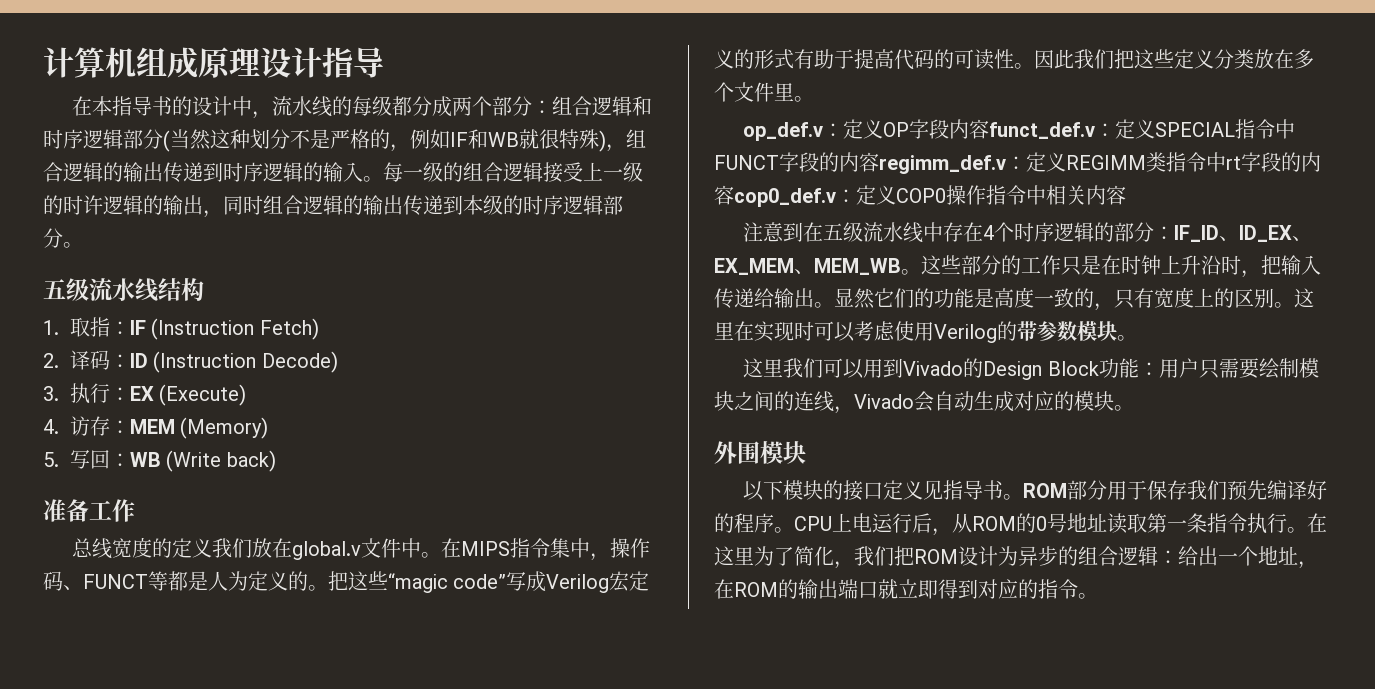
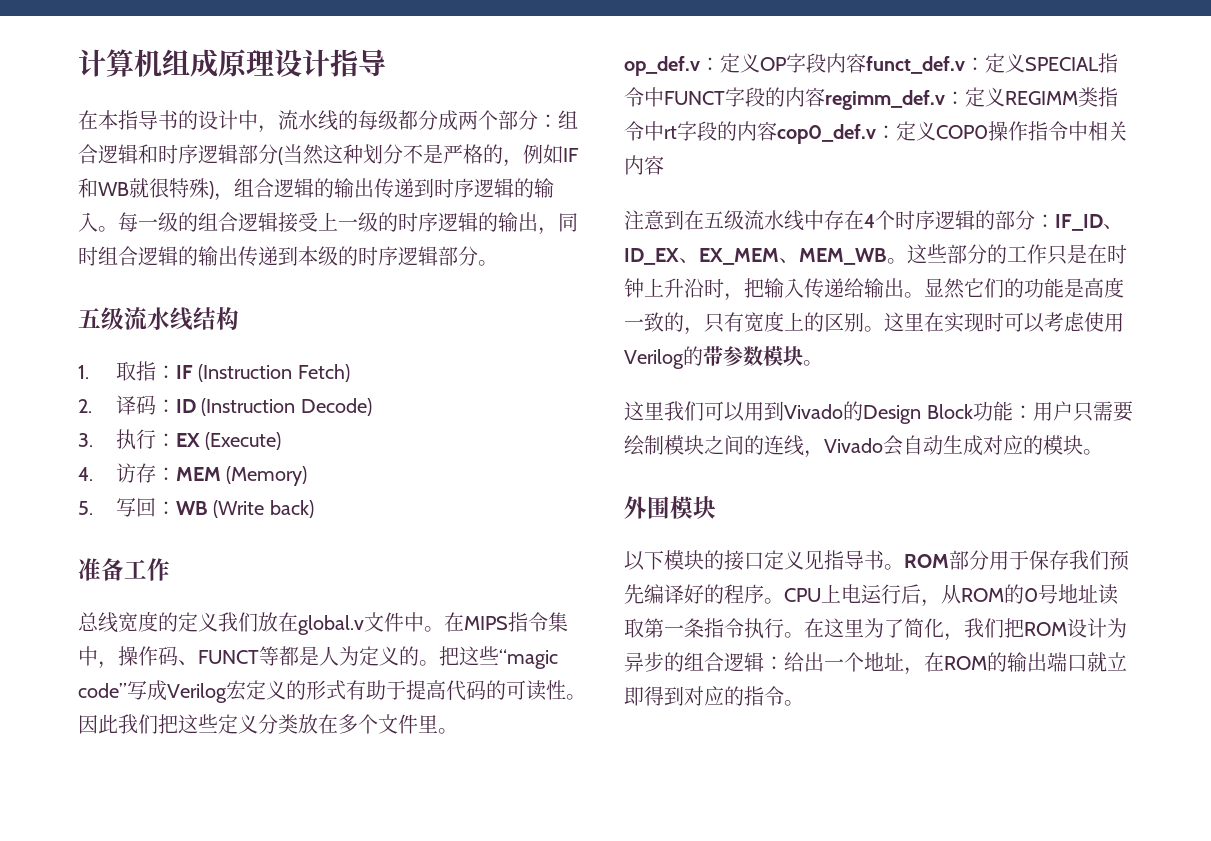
- 每一级的组合逻辑接受上一级的时许逻辑的输出，同时组合逻辑的输出传递到本级的时序逻辑部分。
+ 每一级的组合逻辑接受上一级的时序逻辑的输出，同时组合逻辑的输出传递到本级的时序逻辑部分。

